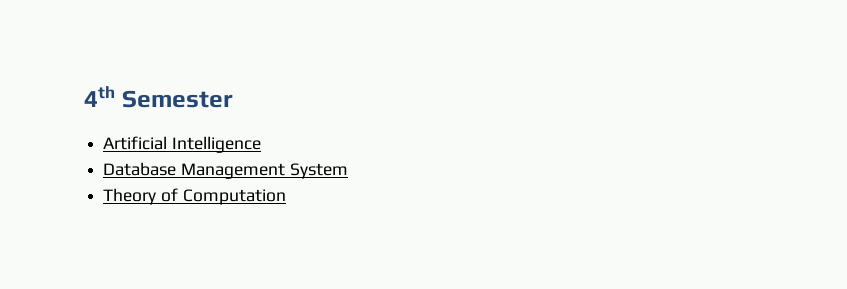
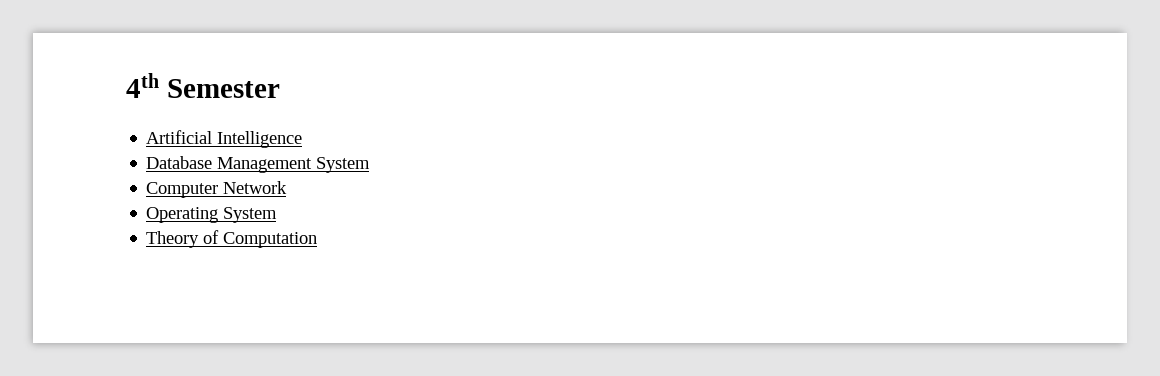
+ Computer Network
+ Operating System

